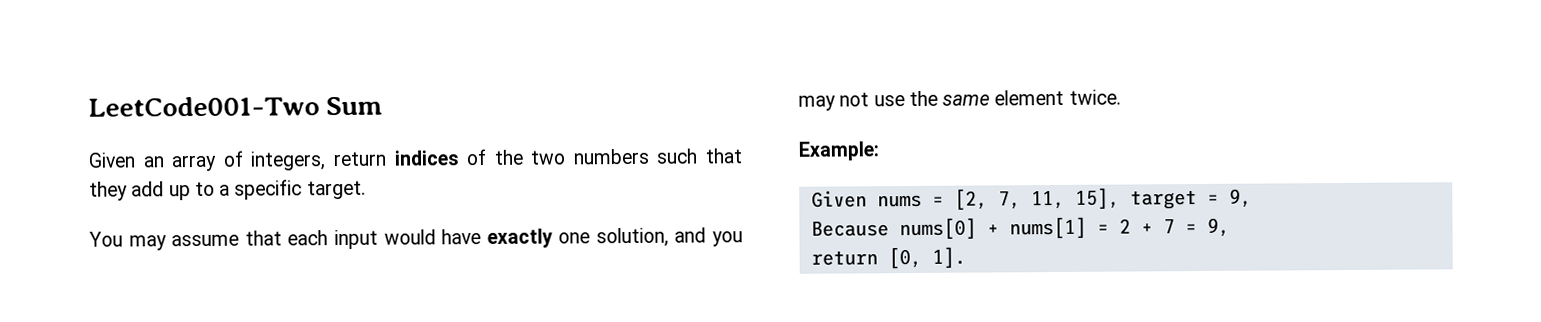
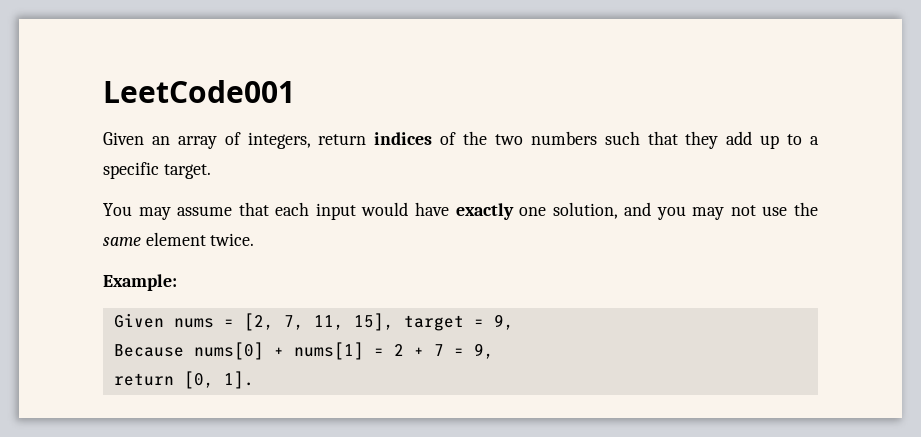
- LeetCode001-Two Sum
+ LeetCode001

